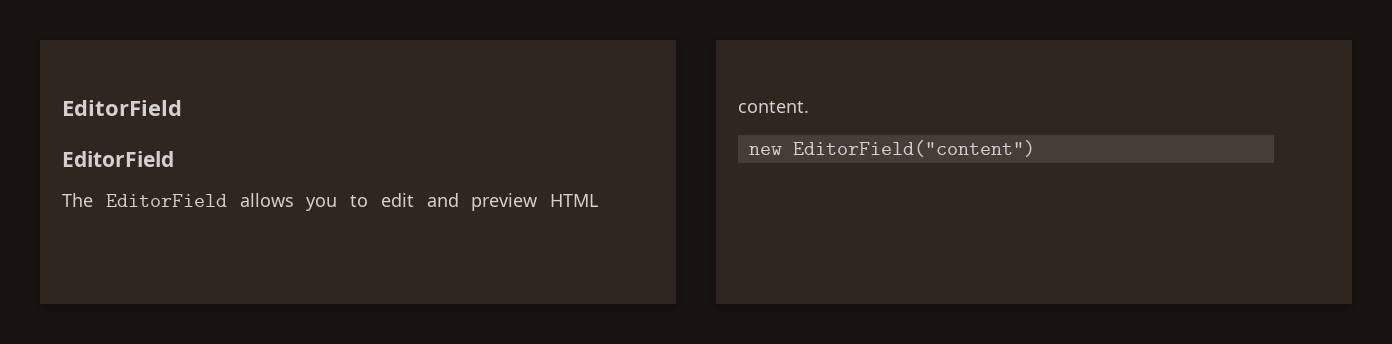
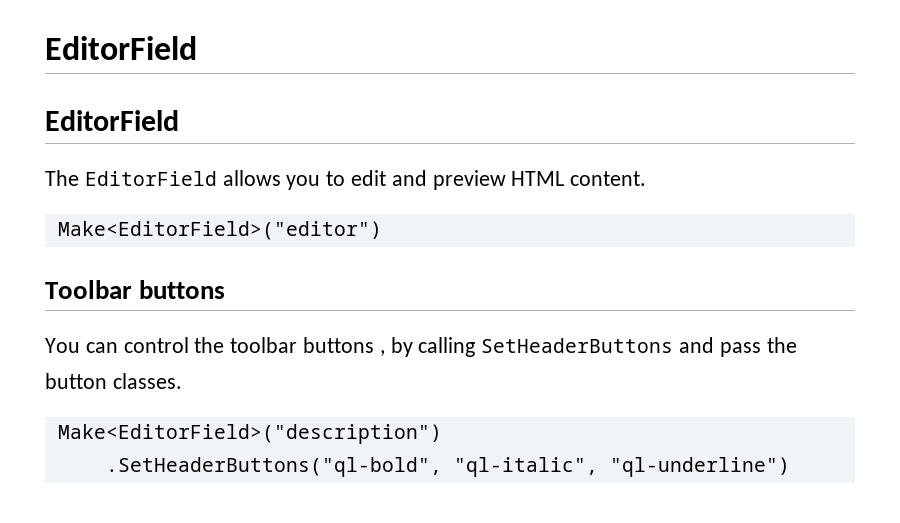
- new EditorField("content")
+ Make<EditorField>("editor")
+ Toolbar buttons
+ You can control the toolbar buttons , by calling SetHeaderButtons and pass the button classes.
+ Make<EditorField>("description")
+ .SetHeaderButtons("ql-bold", "ql-italic", "ql-underline")

